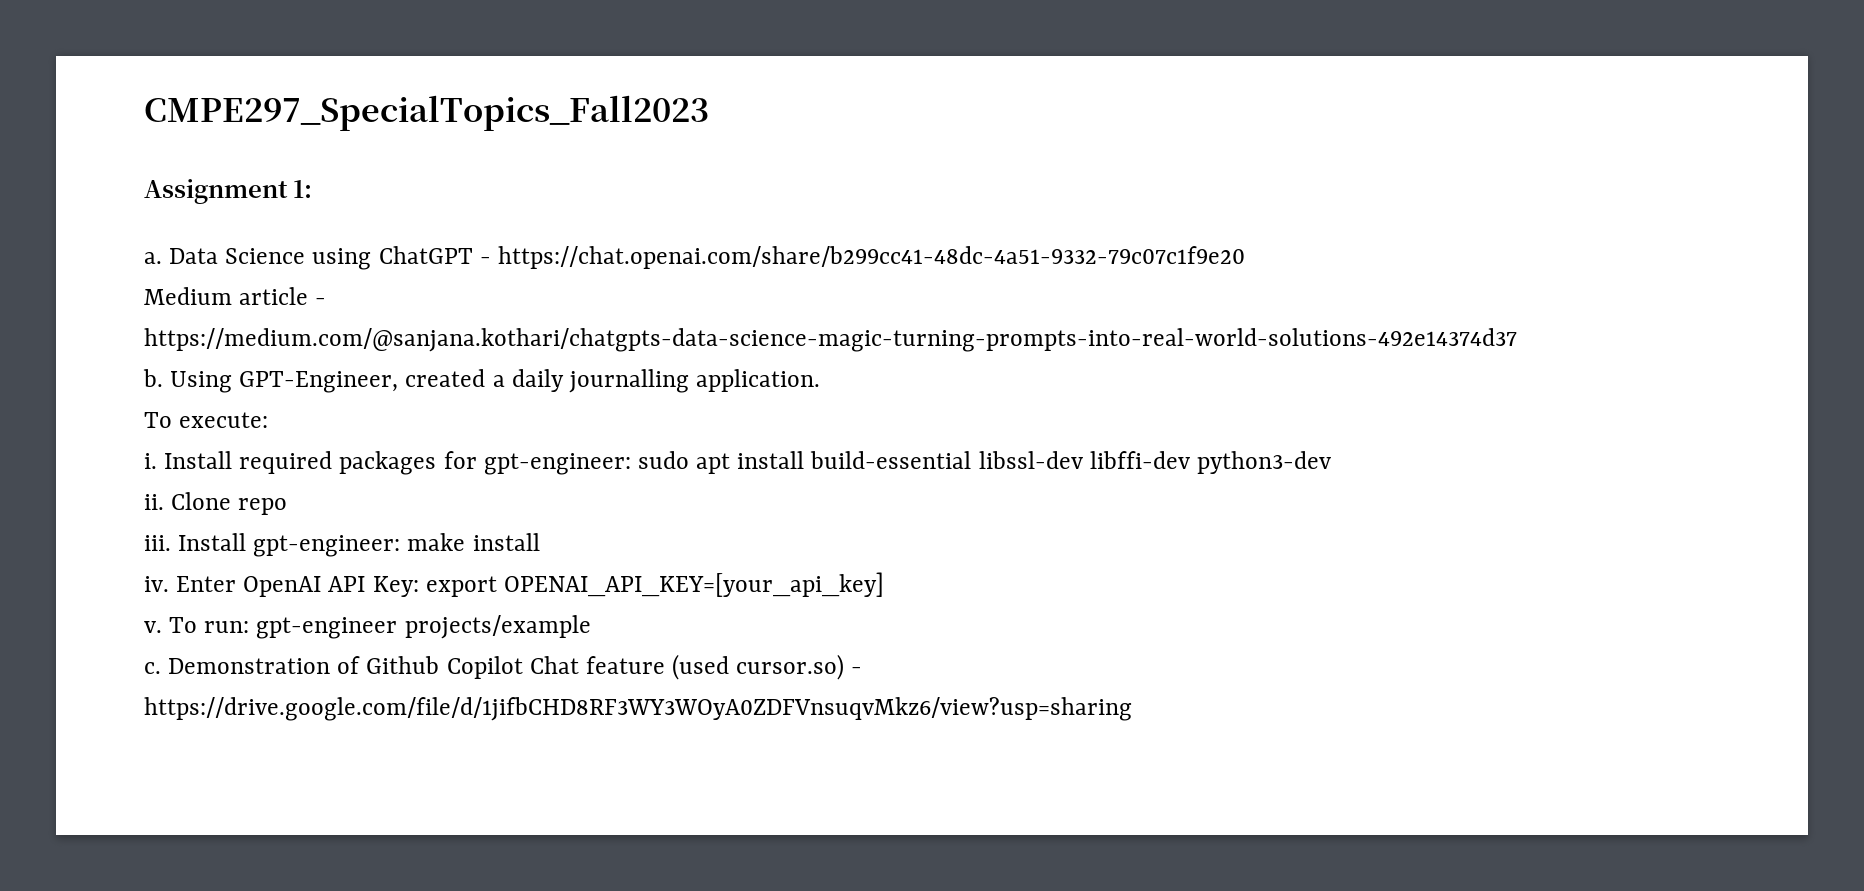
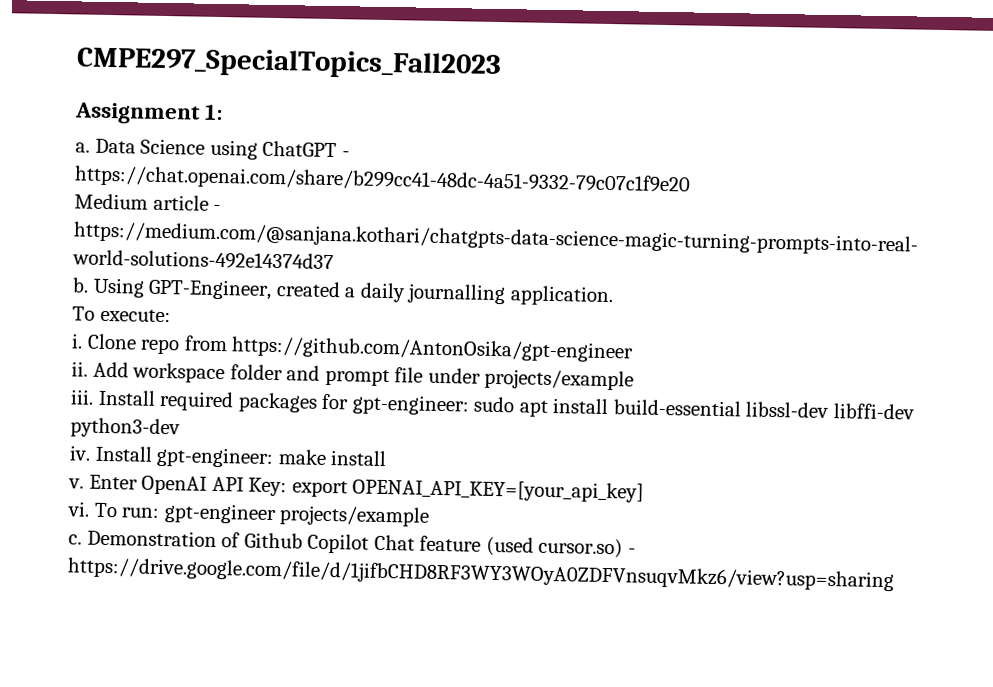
+ Clone repo from https://github.com/AntonOsika/gpt-engineer
+ ii. Add workspace folder and prompt file under projects/example
+ iii.
- ii. Clone repo
- iii.
+ iv.
- iv.
+ v.
- v.
+ vi.

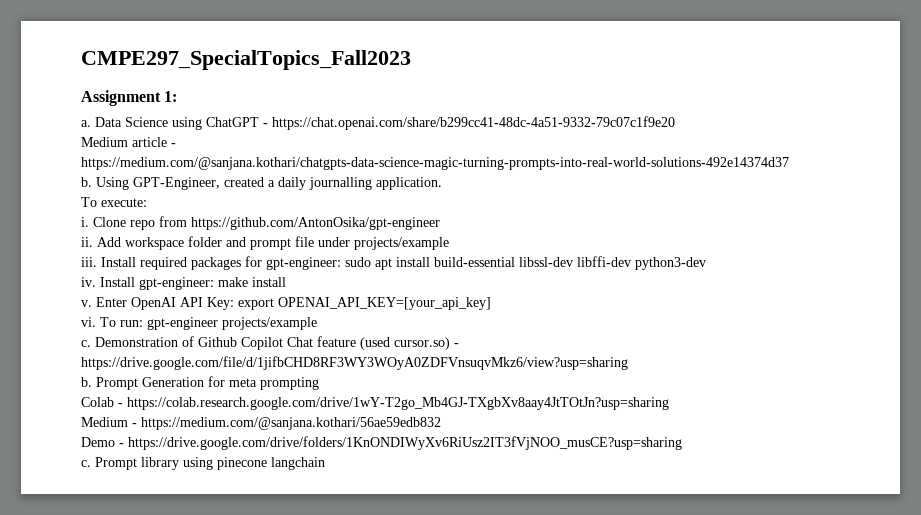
+ b. Prompt Generation for meta prompting
+ Colab - https://colab.research.google.com/drive/1wY-T2go_Mb4GJ-TXgbXv8aay4JtTOtJn?usp=sharing
+ Medium - https://medium.com/@sanjana.kothari/56ae59edb832
+ Demo - https://drive.google.com/drive/folders/1KnONDIWyXv6RiUsz2IT3fVjNOO_musCE?usp=sharing
+ c. Prompt library using pinecone langchain

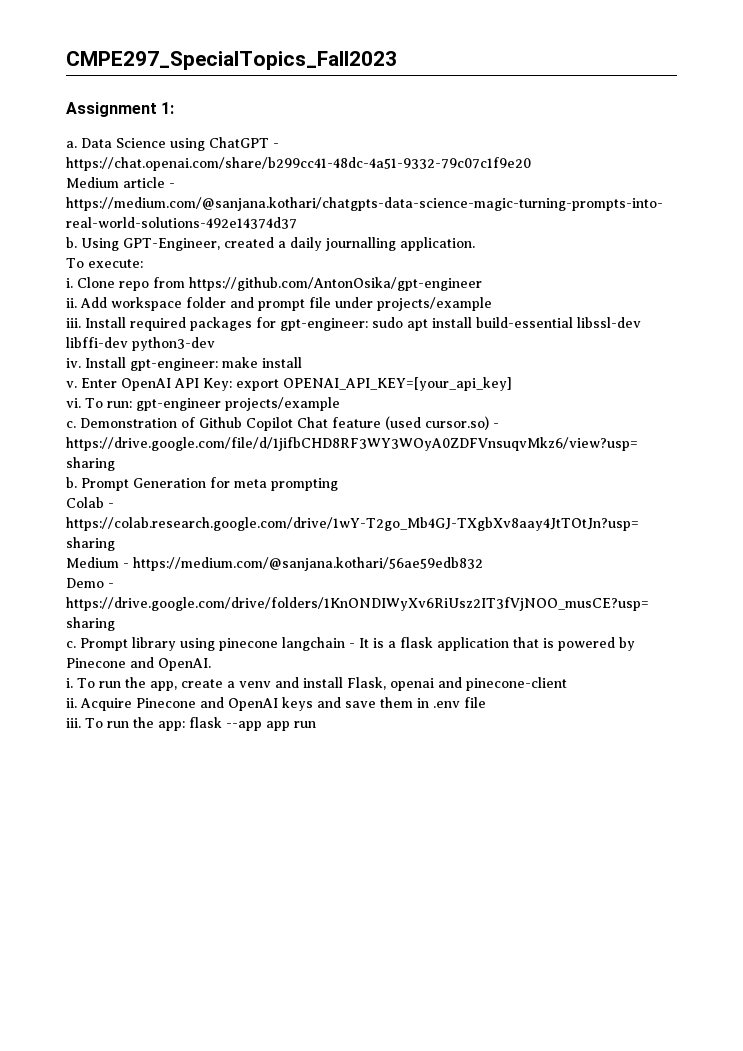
- Prompt library using pinecone langchain
+ Prompt library using pinecone langchain - It is a flask application that is powered by Pinecone and OpenAI.
+ i. To run the app, create a venv and install Flask, openai and pinecone-client
+ ii. Acquire Pinecone and OpenAI keys and save them in .env file
+ iii. To run the app: flask --app app run

